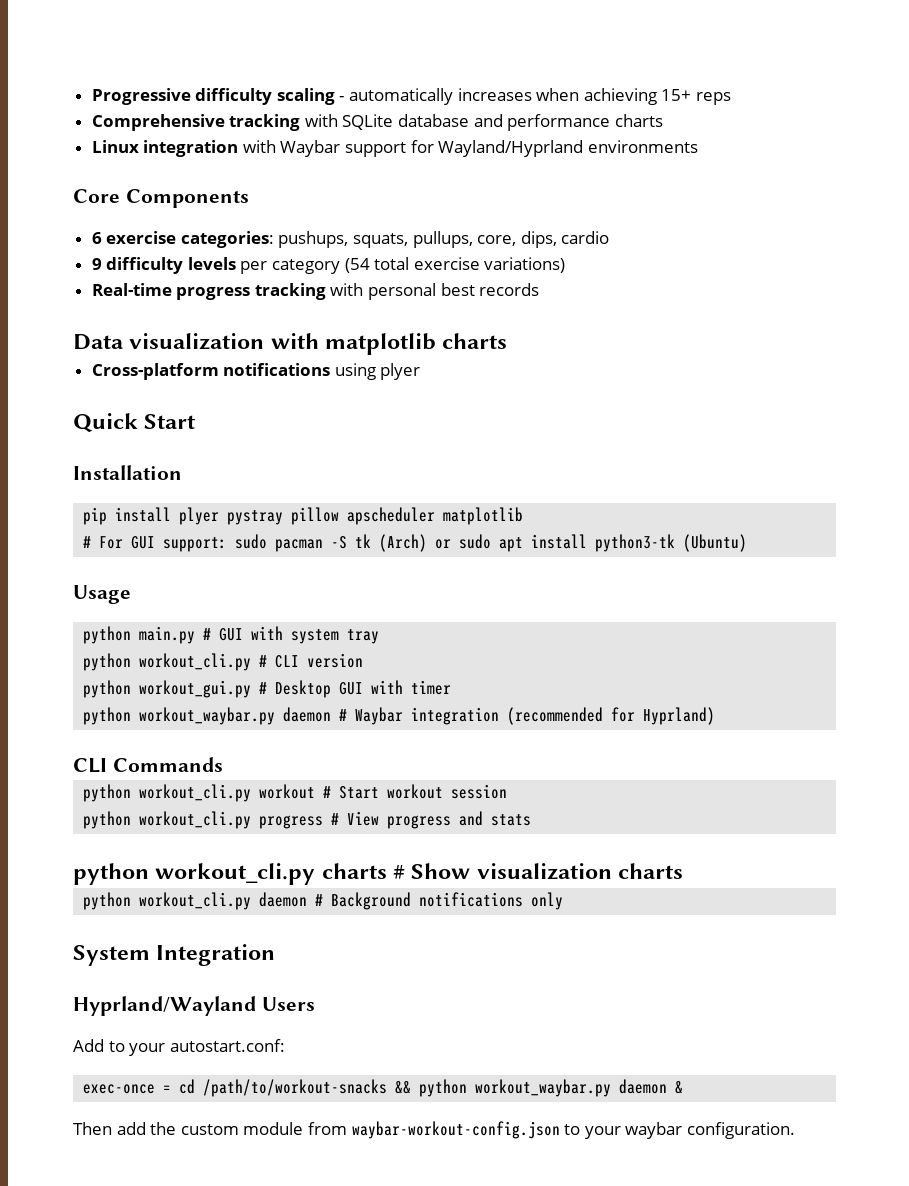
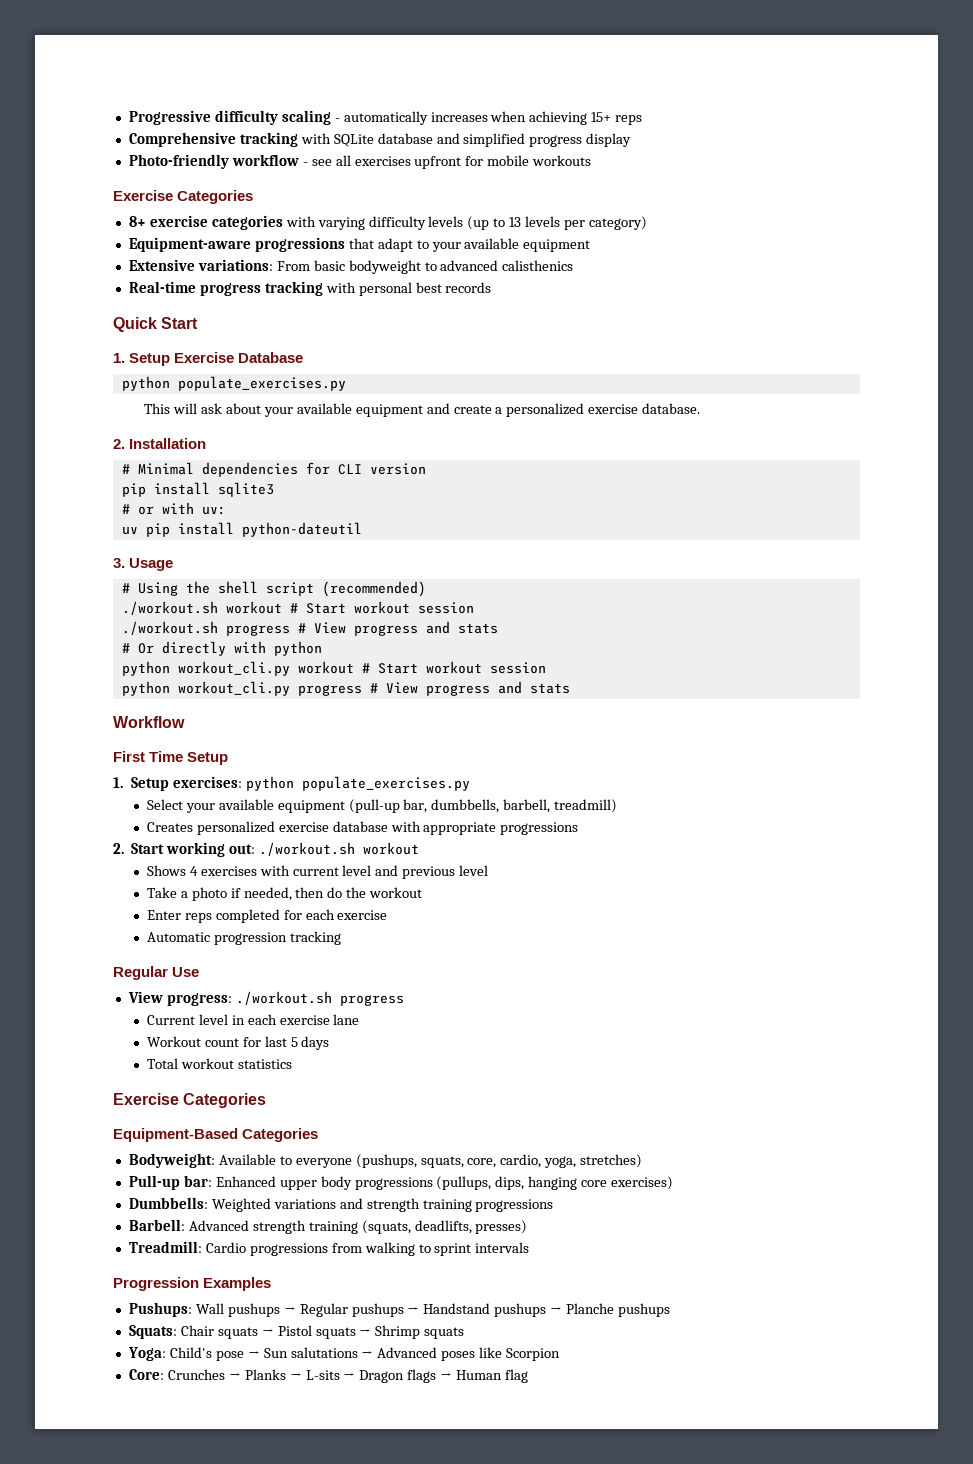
- Comprehensive tracking with SQLite database and performance charts
- Linux integration with Waybar support for Wayland/Hyprland environments
- Core Components
- 6 exercise categories: pushups, squats, pullups, core, dips, cardio
- 9 difficulty levels per category (54 total exercise variations)
+ Comprehensive tracking with SQLite database and simplified progress display
+ Photo-friendly workflow - see all exercises upfront for mobile workouts
+ Exercise Categories
+ 8+ exercise categories with varying difficulty levels (up to 13 levels per category)
+ Equipment-aware progressions that adapt to your available equipment
+ Extensive variations: From basic bodyweight to advanced calisthenics
- Data visualization with matplotlib charts
- Cross-platform notifications using plyer
  Quick Start
- Installation
- pip install plyer pystray pillow apscheduler matplotlib
- # For GUI support: sudo pacman -S tk (Arch) or sudo apt install python3-tk (Ubuntu)
- Usage
- python main.py # GUI with system tray
- python workout_cli.py # CLI version
- python workout_gui.py # Desktop GUI with timer
- python workout_waybar.py daemon # Waybar integration (recommended for Hyprland)
- CLI Commands
+ 1. Setup Exercise Database
+ python populate_exercises.py
+ This will ask about your available equipment and create a personalized exercise database.
+ 2. Installation
+ # Minimal dependencies for CLI version
+ pip install sqlite3
+ # or with uv:
+ uv pip install python-dateutil
+ 3. Usage
+ # Using the shell script (recommended)
+ ./workout.sh workout # Start workout session
+ ./workout.sh progress # View progress and stats
+ # Or directly with python
- python workout_cli.py charts # Show visualization charts
- python workout_cli.py daemon # Background notifications only
- System Integration
- Hyprland/Wayland Users
- Add to your autostart.conf:
- exec-once = cd /path/to/workout-snacks && python workout_waybar.py daemon &
- Then add the custom module from waybar-workout-config.json to your waybar configuration.
+ Workflow
+ First Time Setup
+ 1. Setup exercises: python populate_exercises.py
+ Select your available equipment (pull-up bar, dumbbells, barbell, treadmill)
+ Creates personalized exercise database with appropriate progressions
+ 2. Start working out: ./workout.sh workout
+ Shows 4 exercises with current level and previous level
+ Take a photo if needed, then do the workout
+ Enter reps completed for each exercise
+ Automatic progression tracking
+ Regular Use
+ View progress: ./workout.sh progress
+ Current level in each exercise lane
+ Workout count for last 5 days
+ Total workout statistics
+ Exercise Categories
+ Equipment-Based Categories
+ Bodyweight: Available to everyone (pushups, squats, core, cardio, yoga, stretches)
+ Pull-up bar: Enhanced upper body progressions (pullups, dips, hanging core exercises)
+ Dumbbells: Weighted variations and strength training progressions
+ Barbell: Advanced strength training (squats, deadlifts, presses)
+ Treadmill: Cardio progressions from walking to sprint intervals
+ Progression Examples
+ Pushups: Wall pushups → Regular pushups → Handstand pushups → Planche pushups
+ Squats: Chair squats → Pistol squats → Shrimp squats
+ Yoga: Child's pose → Sun salutations → Advanced poses like Scorpion
+ Core: Crunches → Planks → L-sits → Dragon flags → Human flag

